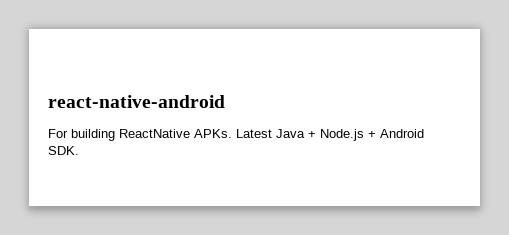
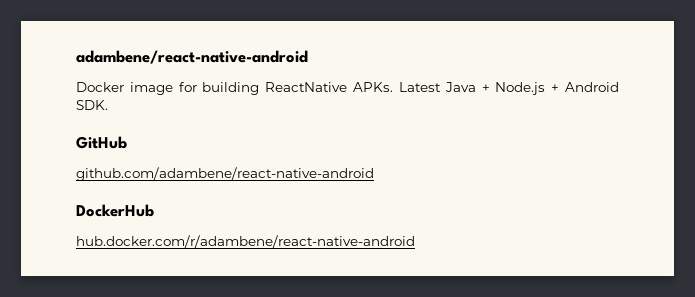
- react-native-android
- For building ReactNative APKs.
+ adambene/react-native-android
+ Docker image for building ReactNative APKs.
+ GitHub
+ github.com/adambene/react-native-android
+ DockerHub
+ hub.docker.com/r/adambene/react-native-android

